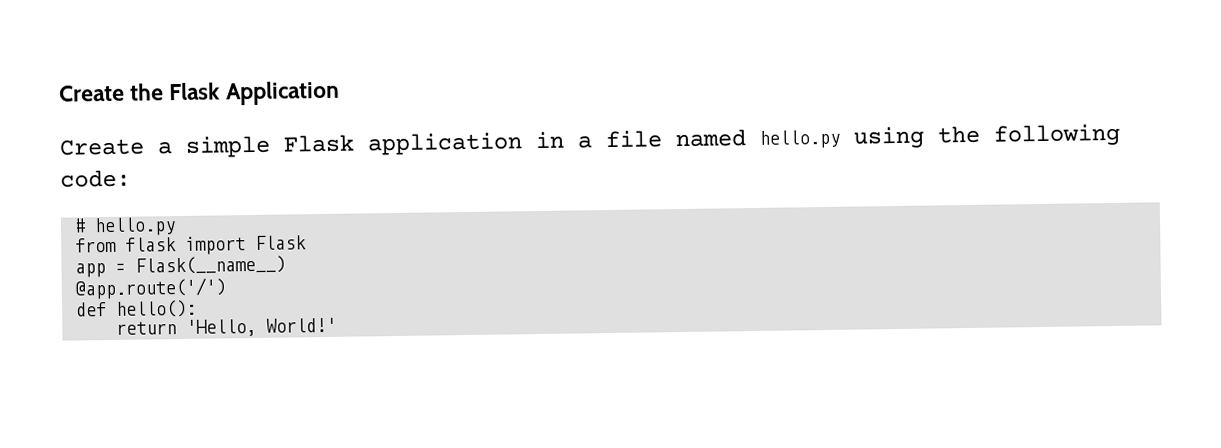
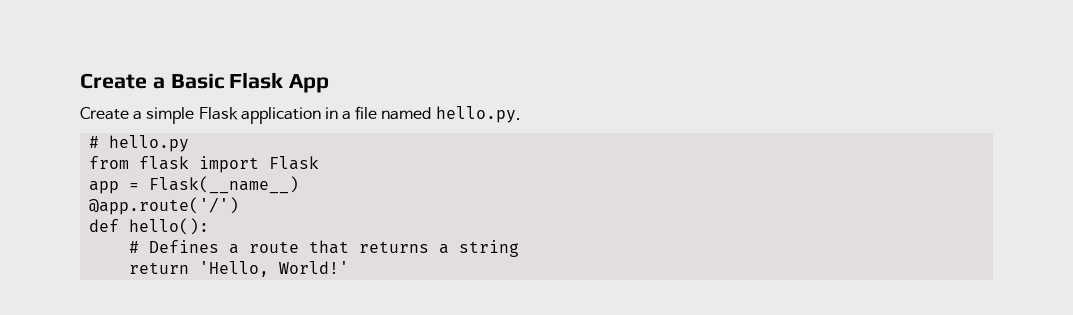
- Create the Flask Application
+ Create a Basic Flask App
- Create a simple Flask application in a file named hello.py using the following code:
+ Create a simple Flask application in a file named hello.py.
+ # Defines a route that returns a string

